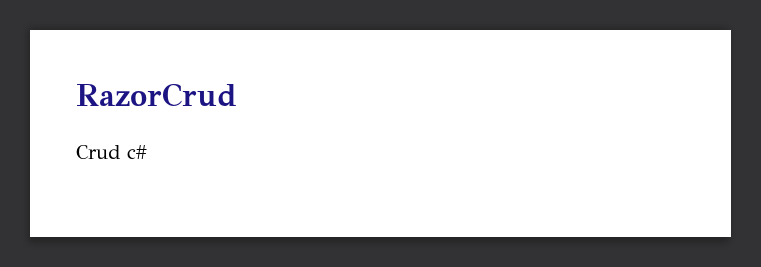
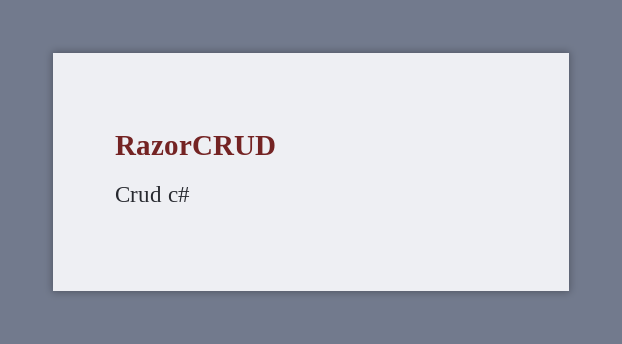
- RazorCrud
+ RazorCRUD

